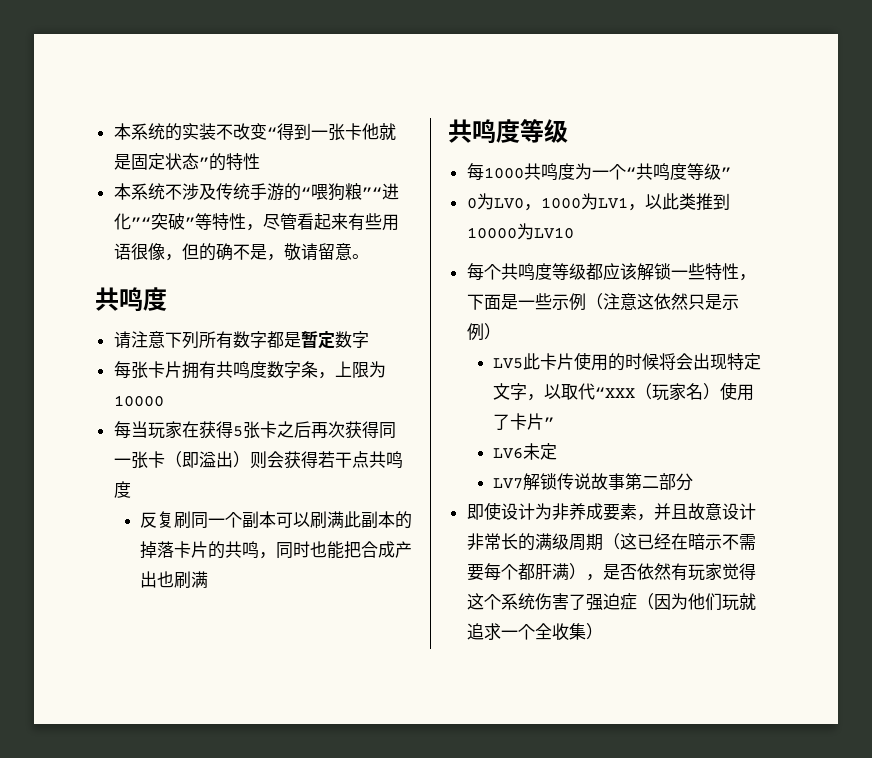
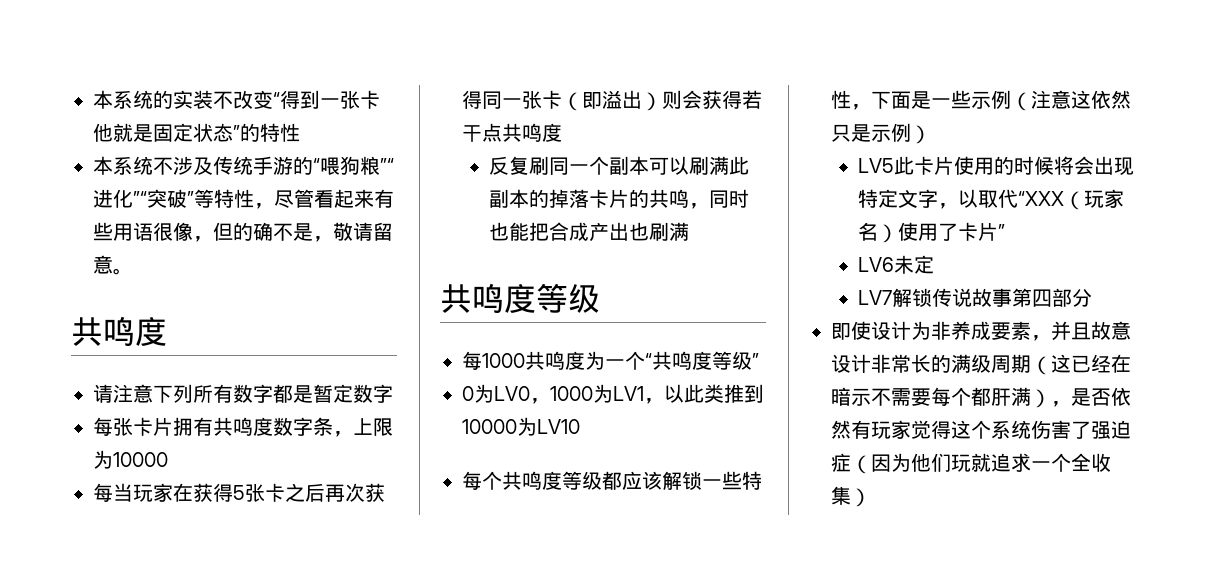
- LV7解锁传说故事第二部分
+ LV7解锁传说故事第四部分

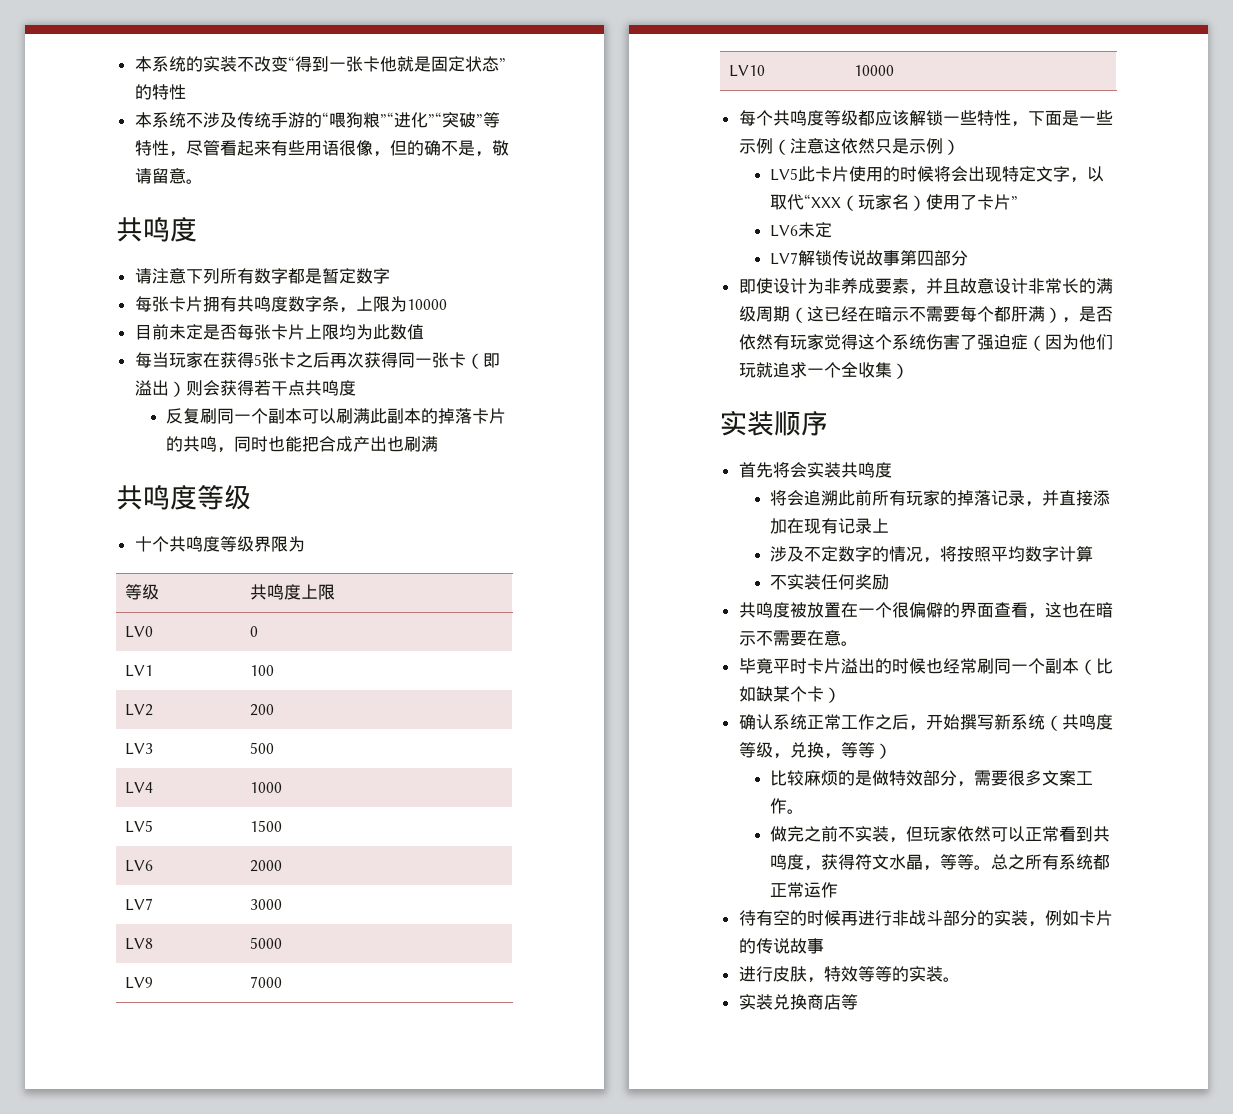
+ 目前未定是否每张卡片上限均为此数值
- 每1000共鸣度为一个“共鸣度等级”
- 0为LV0，1000为LV1，以此类推到10000为LV10
+ 十个共鸣度等级界限为
+ 等级 | 共鸣度上限
+ LV0 | 0
+ LV1 | 100
+ LV2 | 200
+ LV3 | 500
+ LV4 | 1000
+ LV5 | 1500
+ LV6 | 2000
+ LV7 | 3000
+ LV8 | 5000
+ LV9 | 7000
+ LV10 | 10000
+ 实装顺序
+ 首先将会实装共鸣度
+ 将会追溯此前所有玩家的掉落记录，并直接添加在现有记录上
+ 涉及不定数字的情况，将按照平均数字计算
+ 不实装任何奖励
+ 共鸣度被放置在一个很偏僻的界面查看，这也在暗示不需要在意。
+ 毕竟平时卡片溢出的时候也经常刷同一个副本（比如缺某个卡）
+ 确认系统正常工作之后，开始撰写新系统（共鸣度等级，兑换，等等）
+ 比较麻烦的是做特效部分，需要很多文案工作。
+ 做完之前不实装，但玩家依然可以正常看到共鸣度，获得符文水晶，等等。总之所有系统都正常运作
+ 待有空的时候再进行非战斗部分的实装，例如卡片的传说故事
+ 进行皮肤，特效等等的实装。
+ 实装兑换商店等

